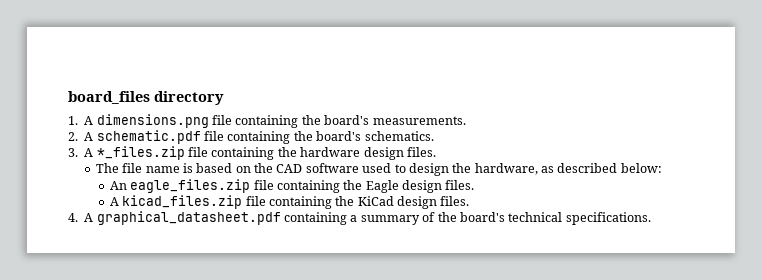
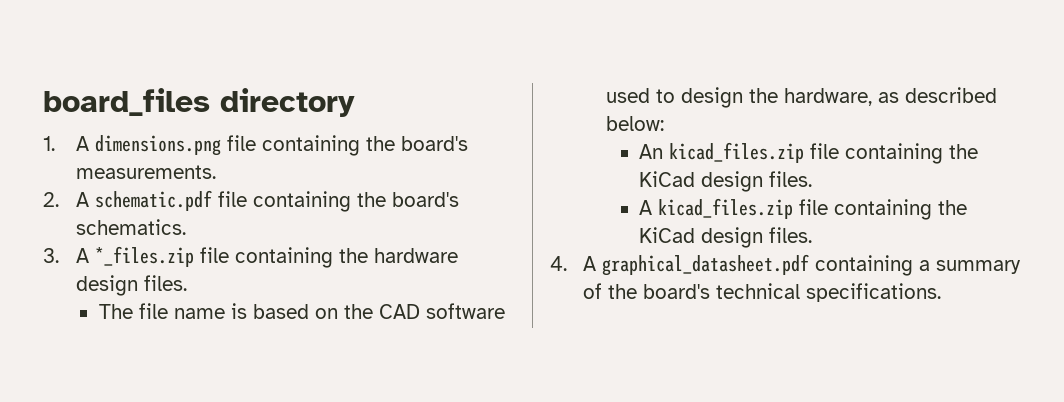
- An eagle_files.zip file containing the Eagle design files.
+ An kicad_files.zip file containing the KiCad design files.

